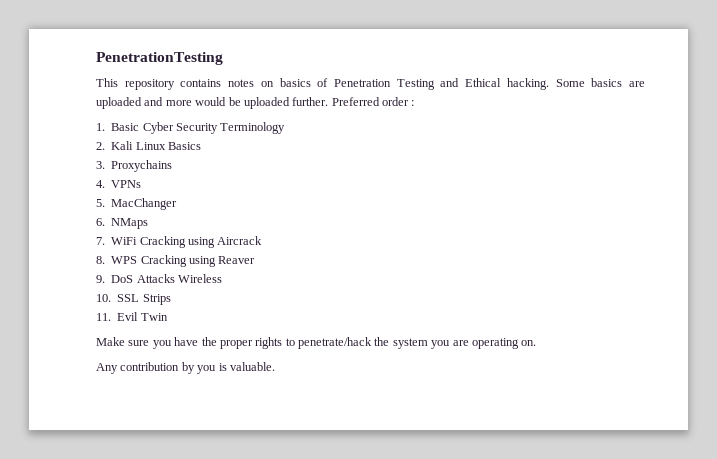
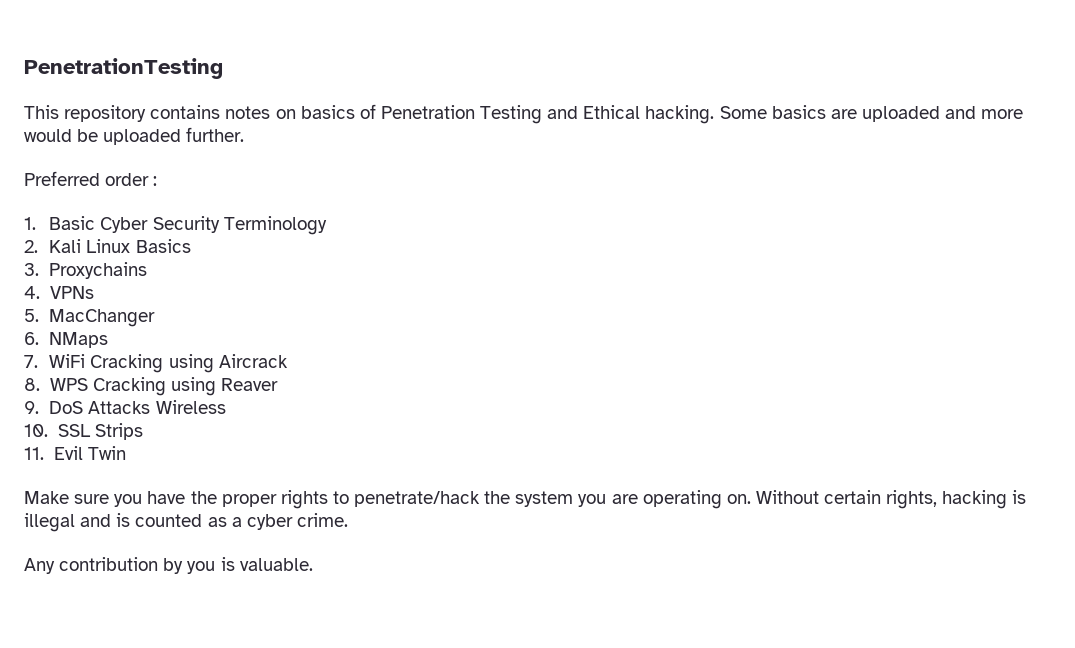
- Some basics are uploaded and more would be uploaded further. Preferred order :
+ Some basics are uploaded and more would be uploaded further.
+ Preferred order :
+ Without certain rights, hacking is illegal and is counted as a cyber crime.

